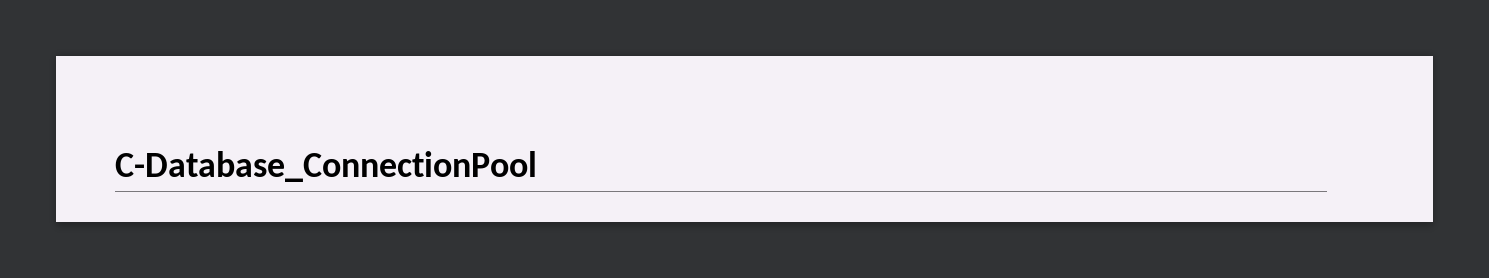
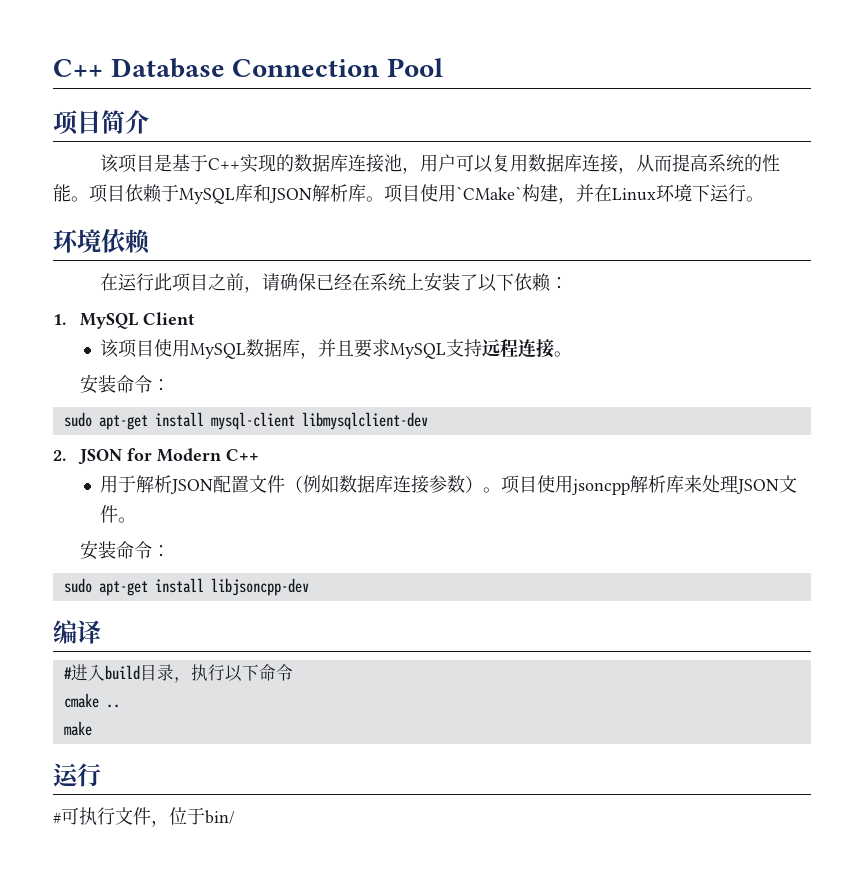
- C-Database_ConnectionPool
+ C++ Database Connection Pool
+ 项目简介
+ 该项目是基于C++实现的数据库连接池，用户可以复用数据库连接，从而提高系统的性能。项目依赖于MySQL库和JSON解析库。项目使用`CMake`构建，并在Linux环境下运行。
+ 环境依赖
+ 在运行此项目之前，请确保已经在系统上安装了以下依赖：
+ 1. MySQL Client
+ 该项目使用MySQL数据库，并且要求MySQL支持远程连接。
+ 安装命令：
+ sudo apt-get install mysql-client libmysqlclient-dev
+ 2. JSON for Modern C++
+ 用于解析JSON配置文件（例如数据库连接参数）。项目使用jsoncpp解析库来处理JSON文件。
+ 安装命令：
+ sudo apt-get install libjsoncpp-dev
+ 编译
+ #进入build目录，执行以下命令
+ cmake ..
+ make
+ 运行
+ #可执行文件，位于bin/

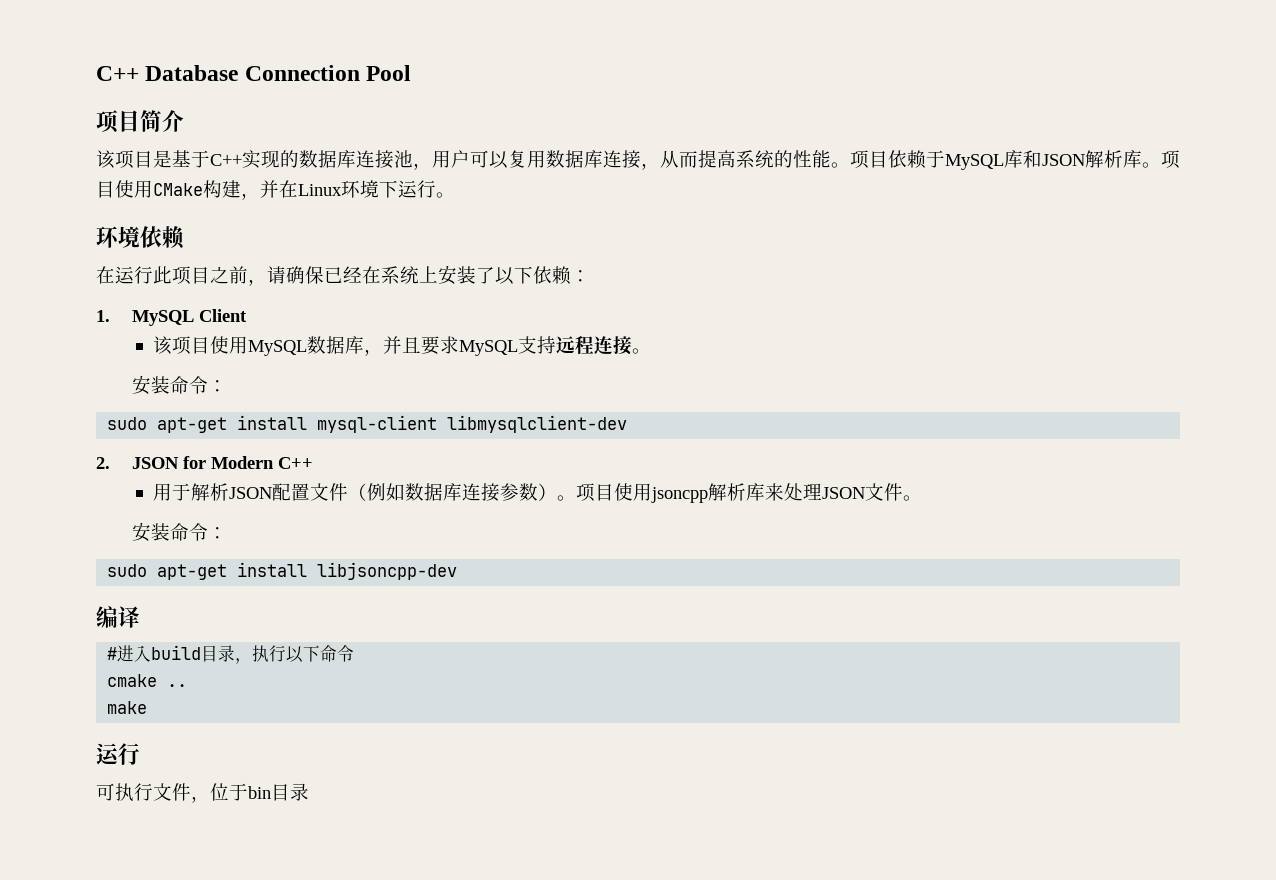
- 项目使用`CMake`构建，并在Linux环境下运行。
+ 项目使用CMake构建，并在Linux环境下运行。
- #可执行文件，位于bin/
+ 可执行文件，位于bin目录

